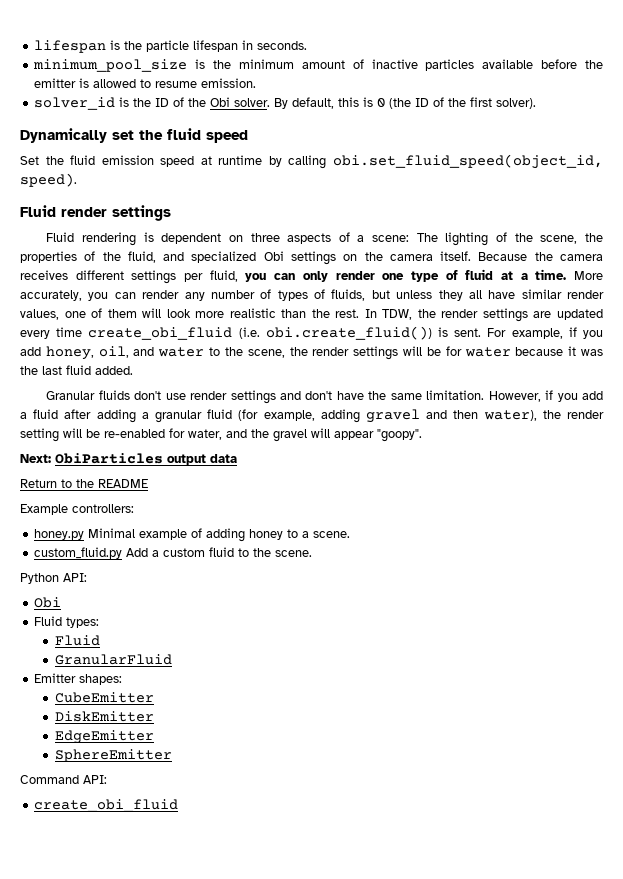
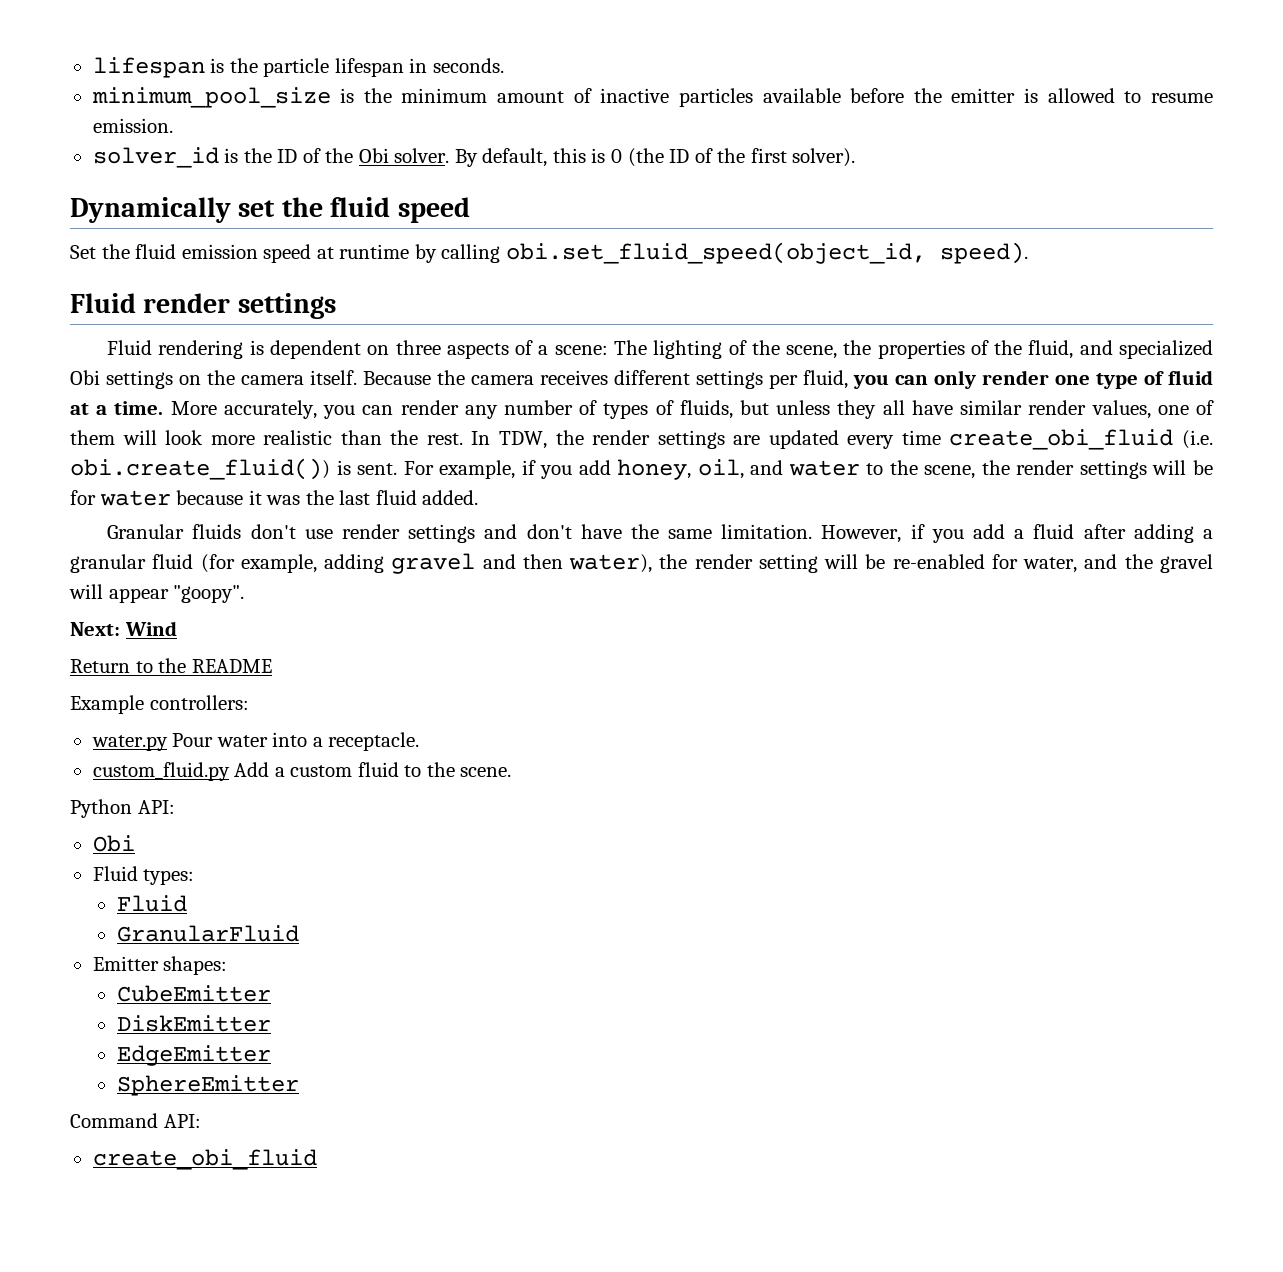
- Next: ObiParticles output data
+ Next: Wind
- honey.py Minimal example of adding honey to a scene.
+ water.py Pour water into a receptacle.

